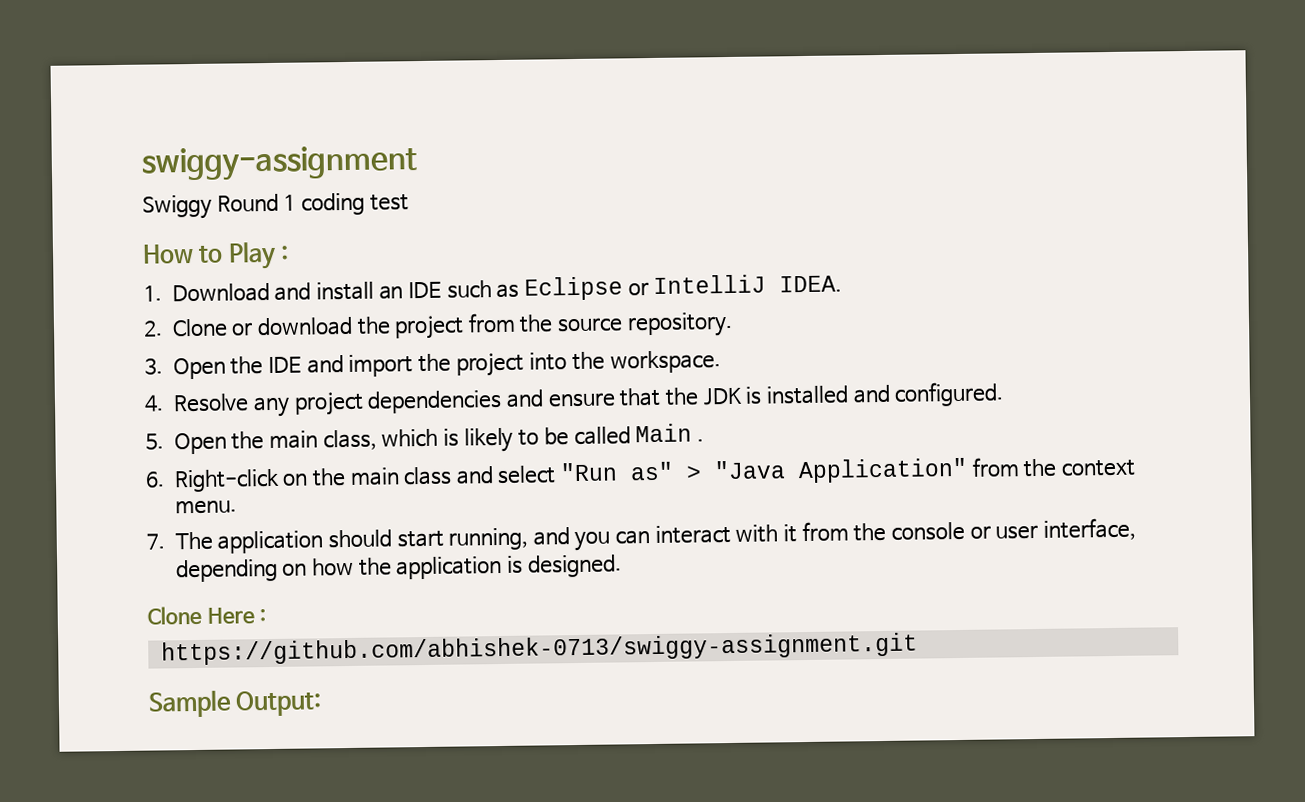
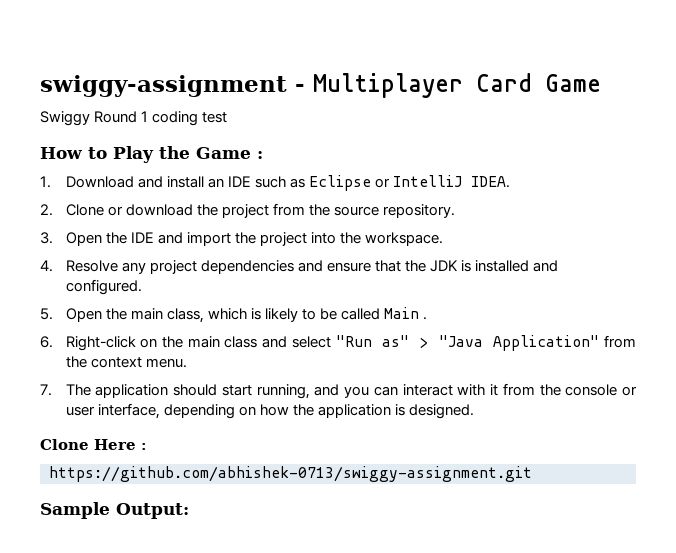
- swiggy-assignment
+ swiggy-assignment - Multiplayer Card Game
- How to Play :
+ How to Play the Game :

